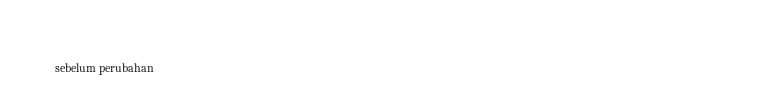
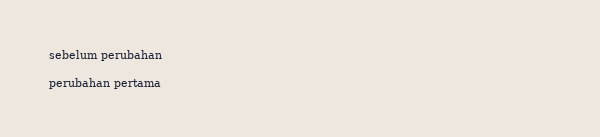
+ perubahan pertama

